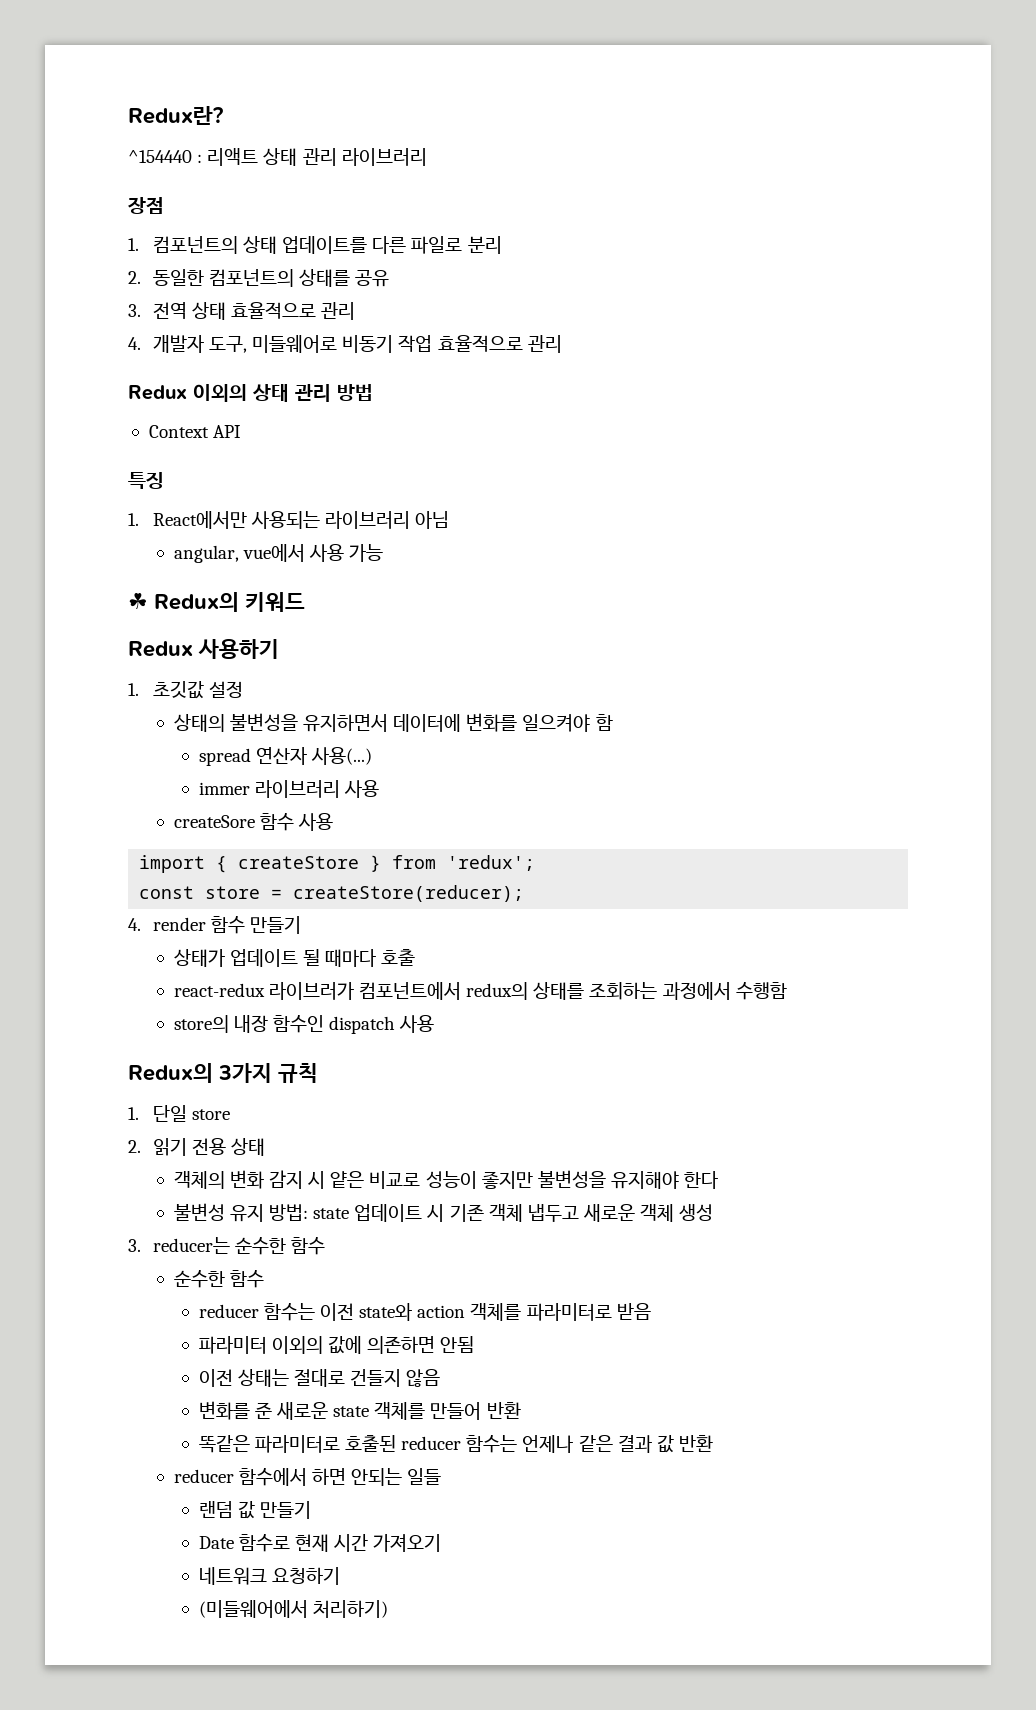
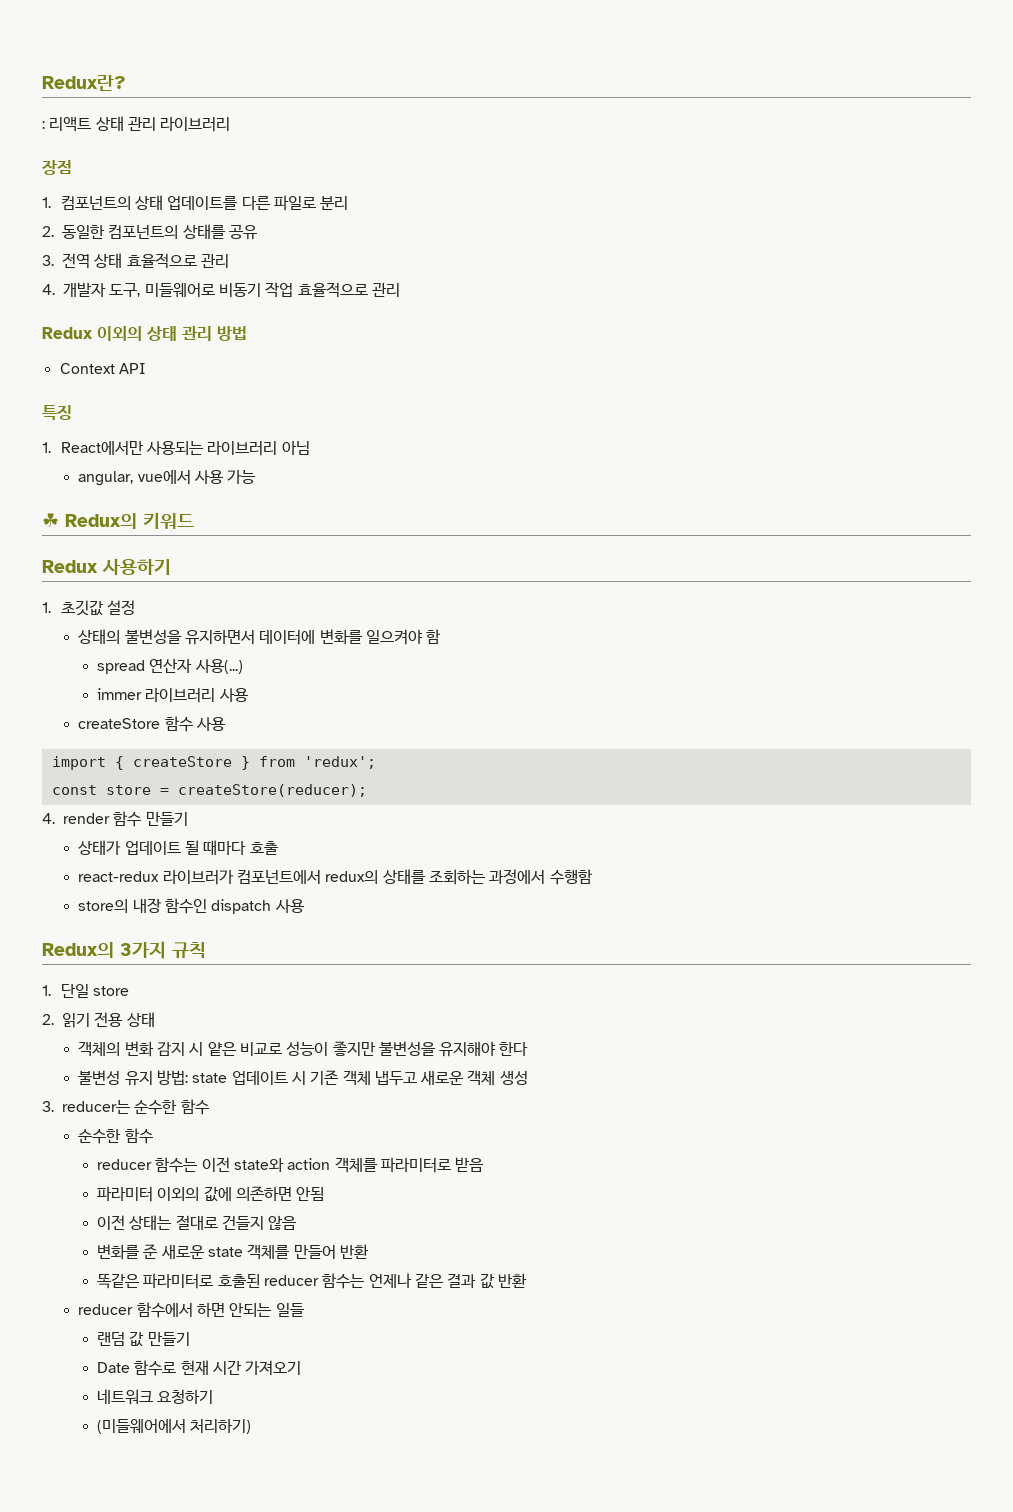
- ^154440 : 리액트 상태 관리 라이브러리
+ : 리액트 상태 관리 라이브러리
- createSore 함수 사용
+ createStore 함수 사용

